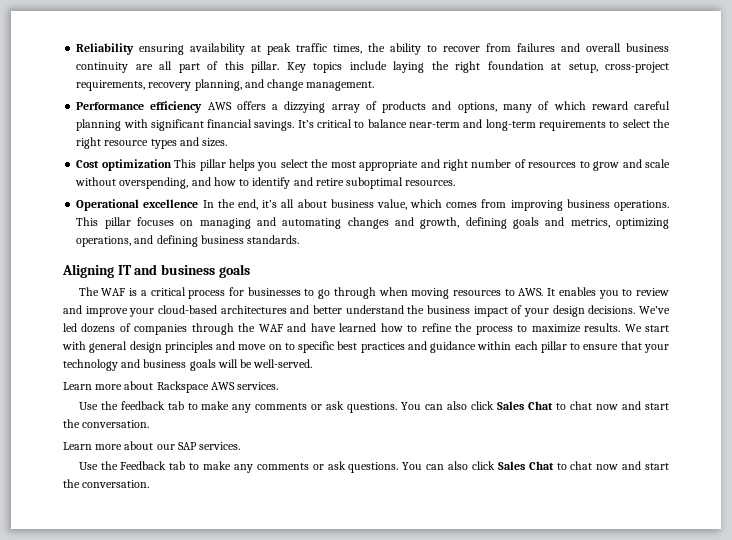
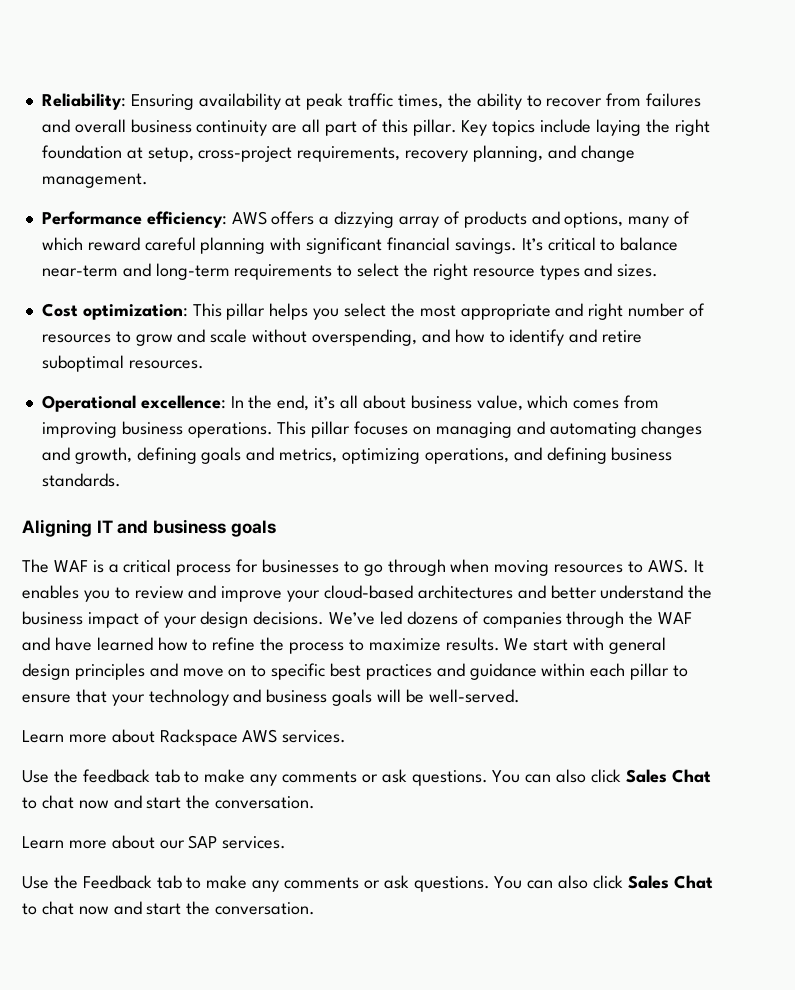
- Reliability ensuring availability at peak traffic times, the ability to recover from failures and overall business continuity are all part of this pillar.
+ Reliability: Ensuring availability at peak traffic times, the ability to recover from failures and overall business continuity are all part of this pillar.
- Performance efficiency AWS offers a dizzying array of products and options, many of which reward careful planning with significant financial savings.
+ Performance efficiency: AWS offers a dizzying array of products and options, many of which reward careful planning with significant financial savings.
- Cost optimization This pillar helps you select the most appropriate and right number of resources to grow and scale without overspending, and how to identify and retire suboptimal resources.
+ Cost optimization: This pillar helps you select the most appropriate and right number of resources to grow and scale without overspending, and how to identify and retire suboptimal resources.
- Operational excellence In the end, it’s all about business value, which comes from improving business operations.
+ Operational excellence: In the end, it’s all about business value, which comes from improving business operations.

